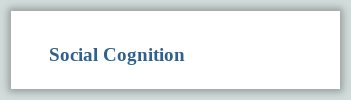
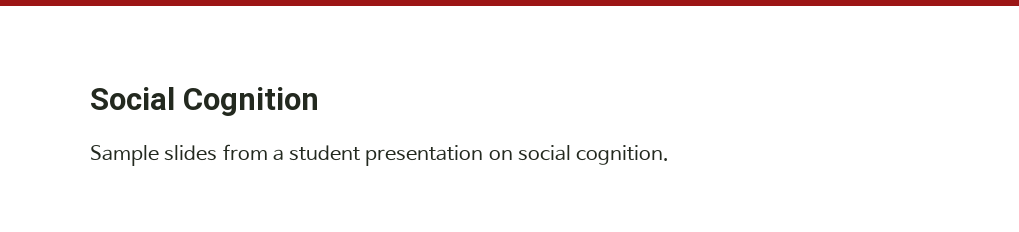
+ Sample slides from a student presentation on social cognition.

